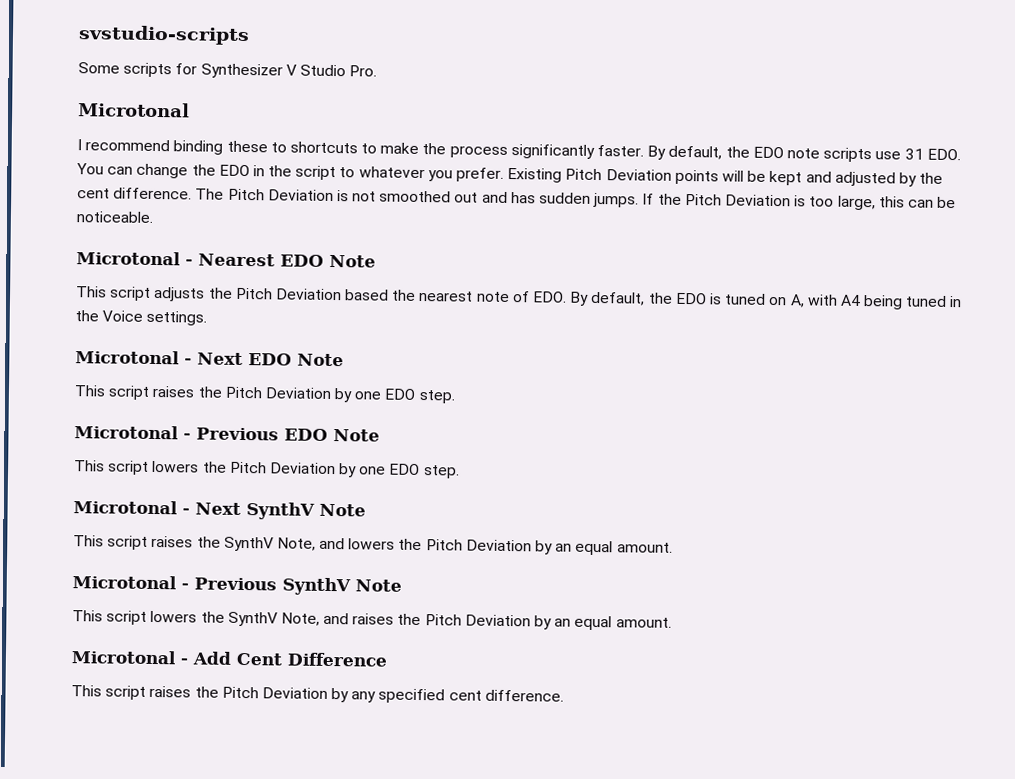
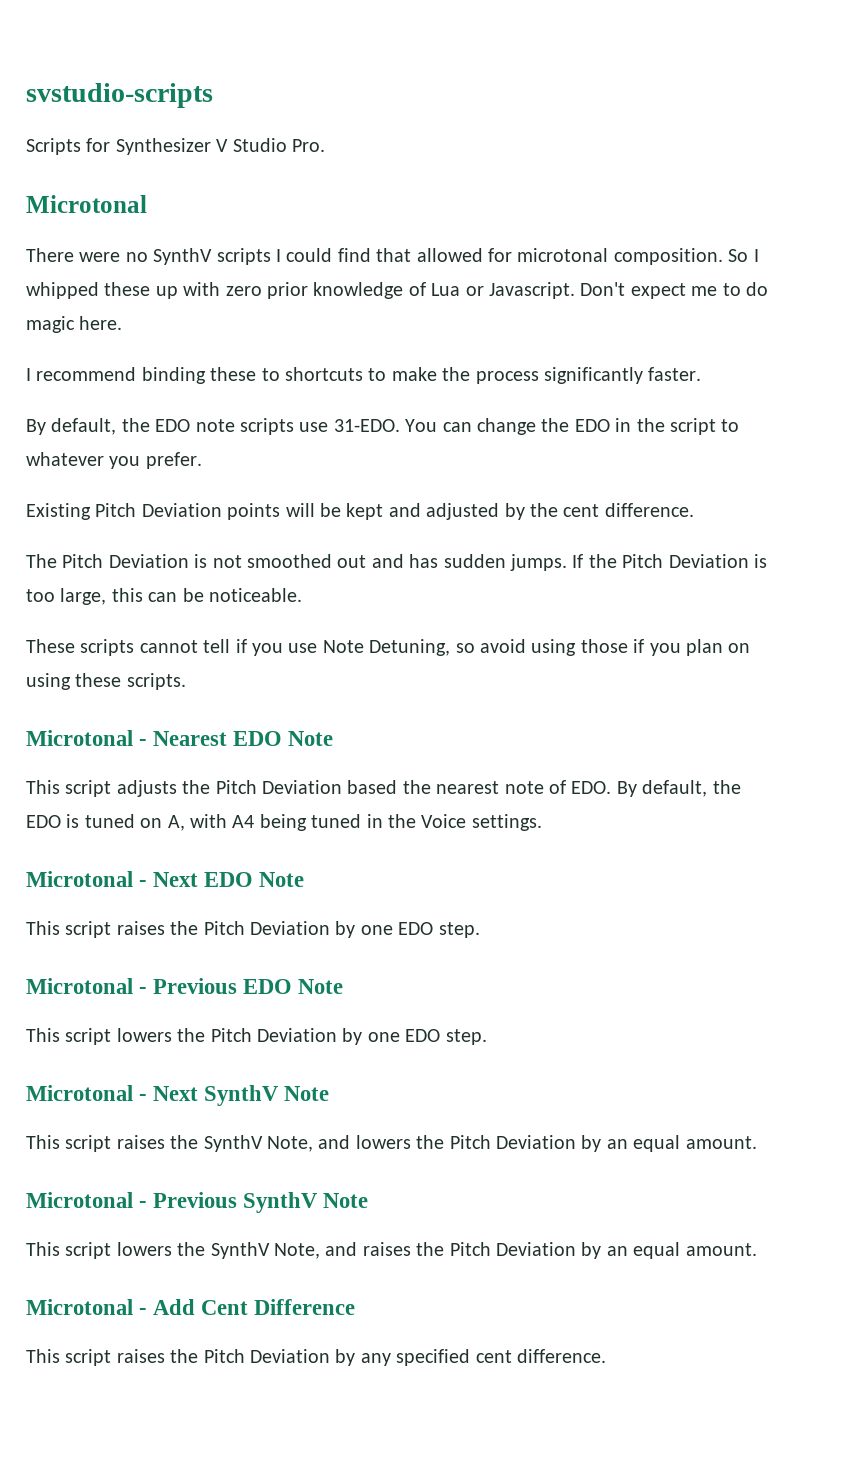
- Some scripts for Synthesizer V Studio Pro.
+ Scripts for Synthesizer V Studio Pro.
+ There were no SynthV scripts I could find that allowed for microtonal composition. So I whipped these up with zero prior knowledge of Lua or Javascript. Don't expect me to do magic here.
- I recommend binding these to shortcuts to make the process significantly faster. By default, the EDO note scripts use 31 EDO. You can change the EDO in the script to whatever you prefer. Existing Pitch Deviation points will be kept and adjusted by the cent difference. The Pitch Deviation is not smoothed out and has sudden jumps.
+ I recommend binding these to shortcuts to make the process significantly faster.
+ By default, the EDO note scripts use 31-EDO. You can change the EDO in the script to whatever you prefer.
+ Existing Pitch Deviation points will be kept and adjusted by the cent difference.
+ The Pitch Deviation is not smoothed out and has sudden jumps.
+ These scripts cannot tell if you use Note Detuning, so avoid using those if you plan on using these scripts.

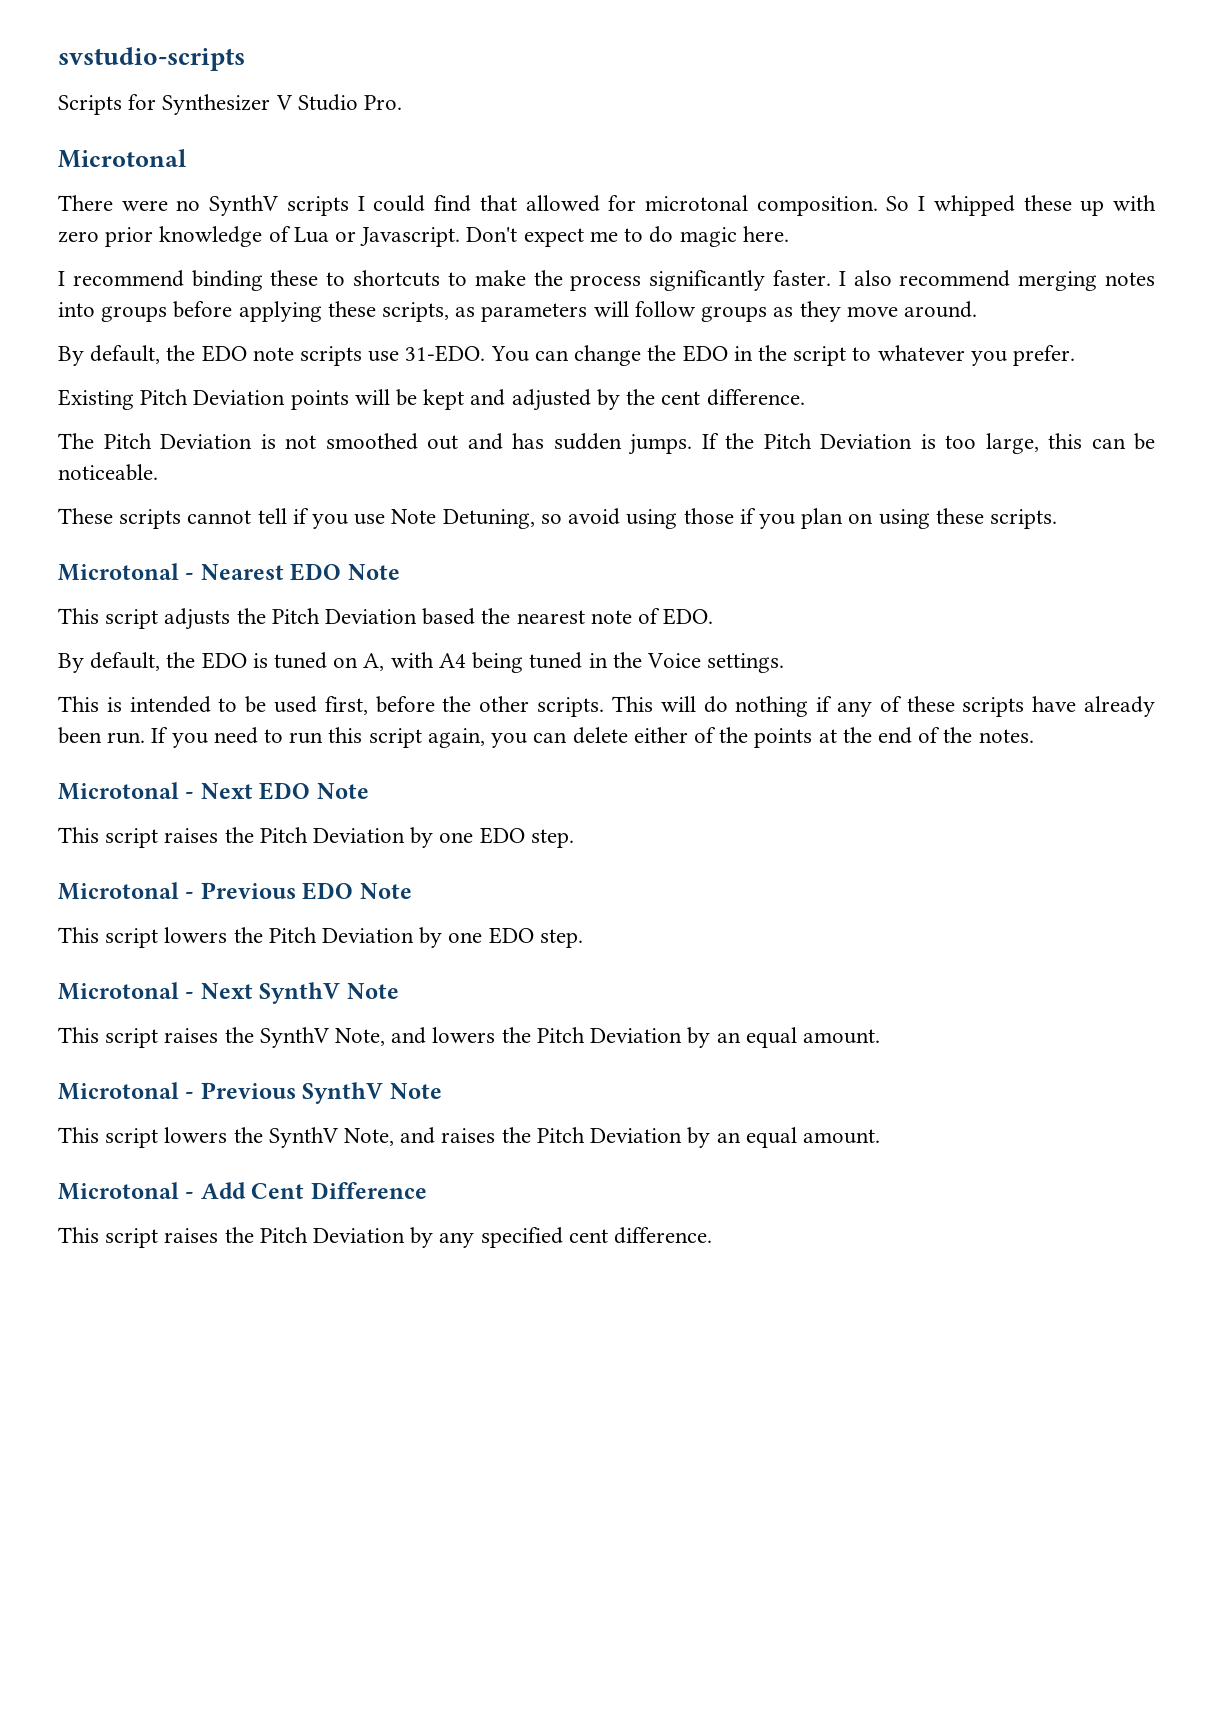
+ I also recommend merging notes into groups before applying these scripts, as parameters will follow groups as they move around.
- This script adjusts the Pitch Deviation based the nearest note of EDO. By default, the EDO is tuned on A, with A4 being tuned in the Voice settings.
+ This script adjusts the Pitch Deviation based the nearest note of EDO.
+ By default, the EDO is tuned on A, with A4 being tuned in the Voice settings.
+ This is intended to be used first, before the other scripts. This will do nothing if any of these scripts have already been run. If you need to run this script again, you can delete either of the points at the end of the notes.

